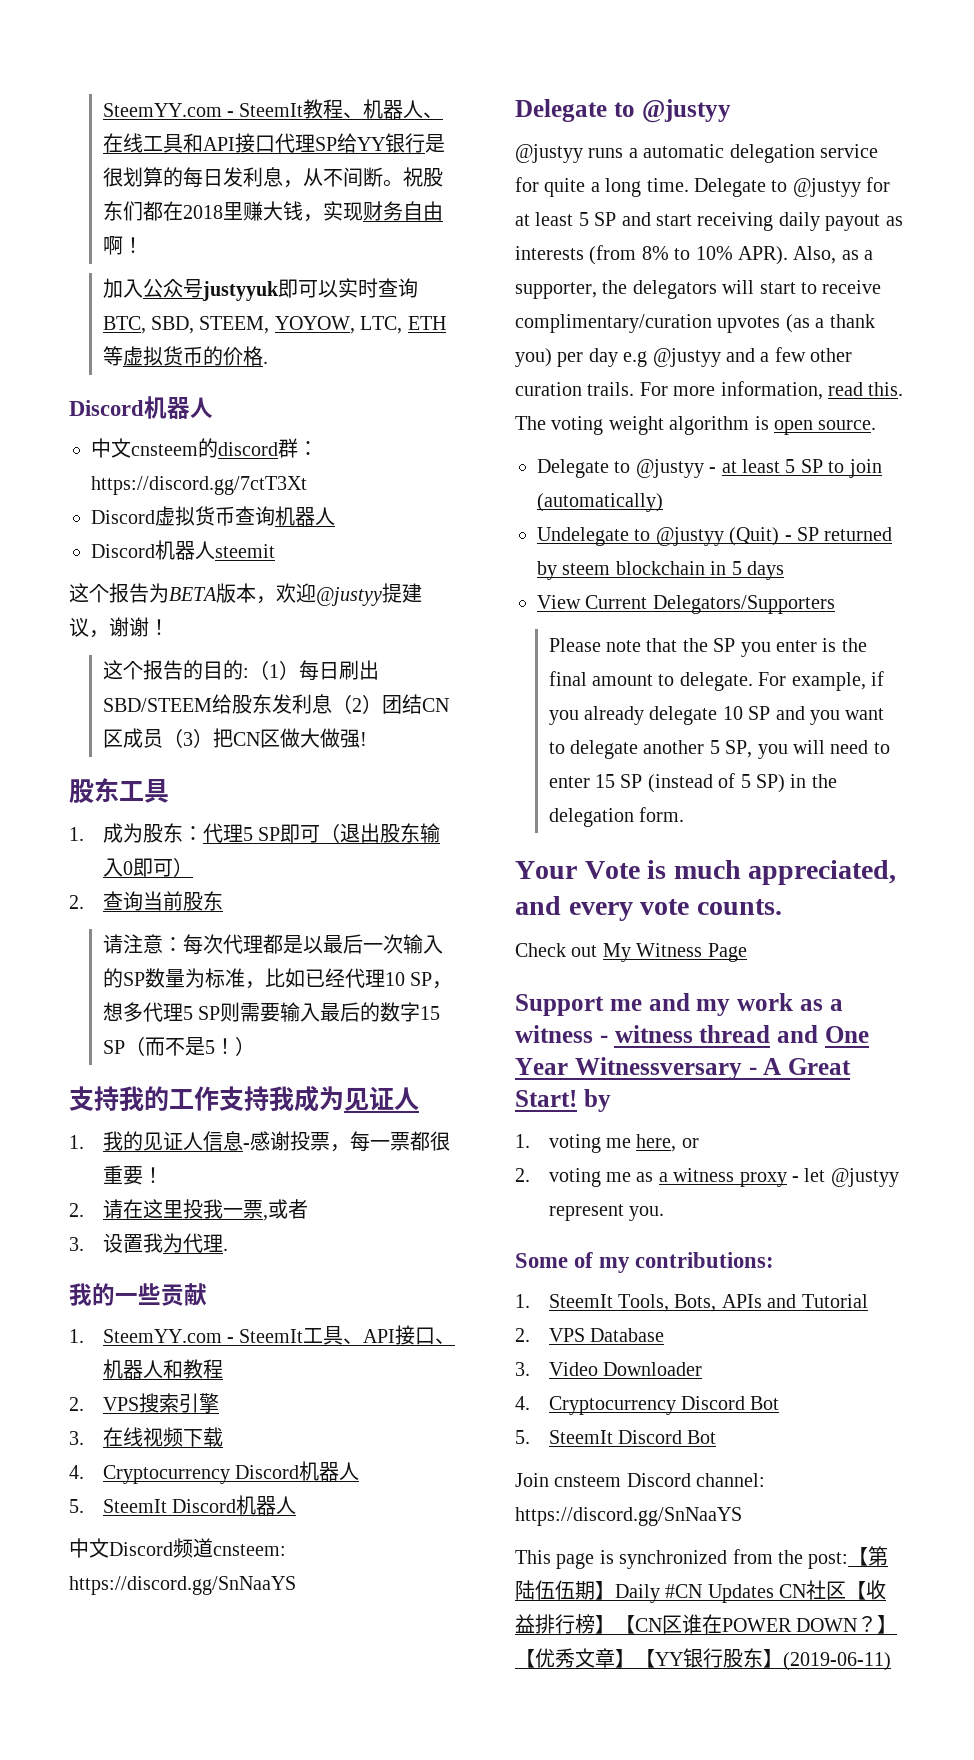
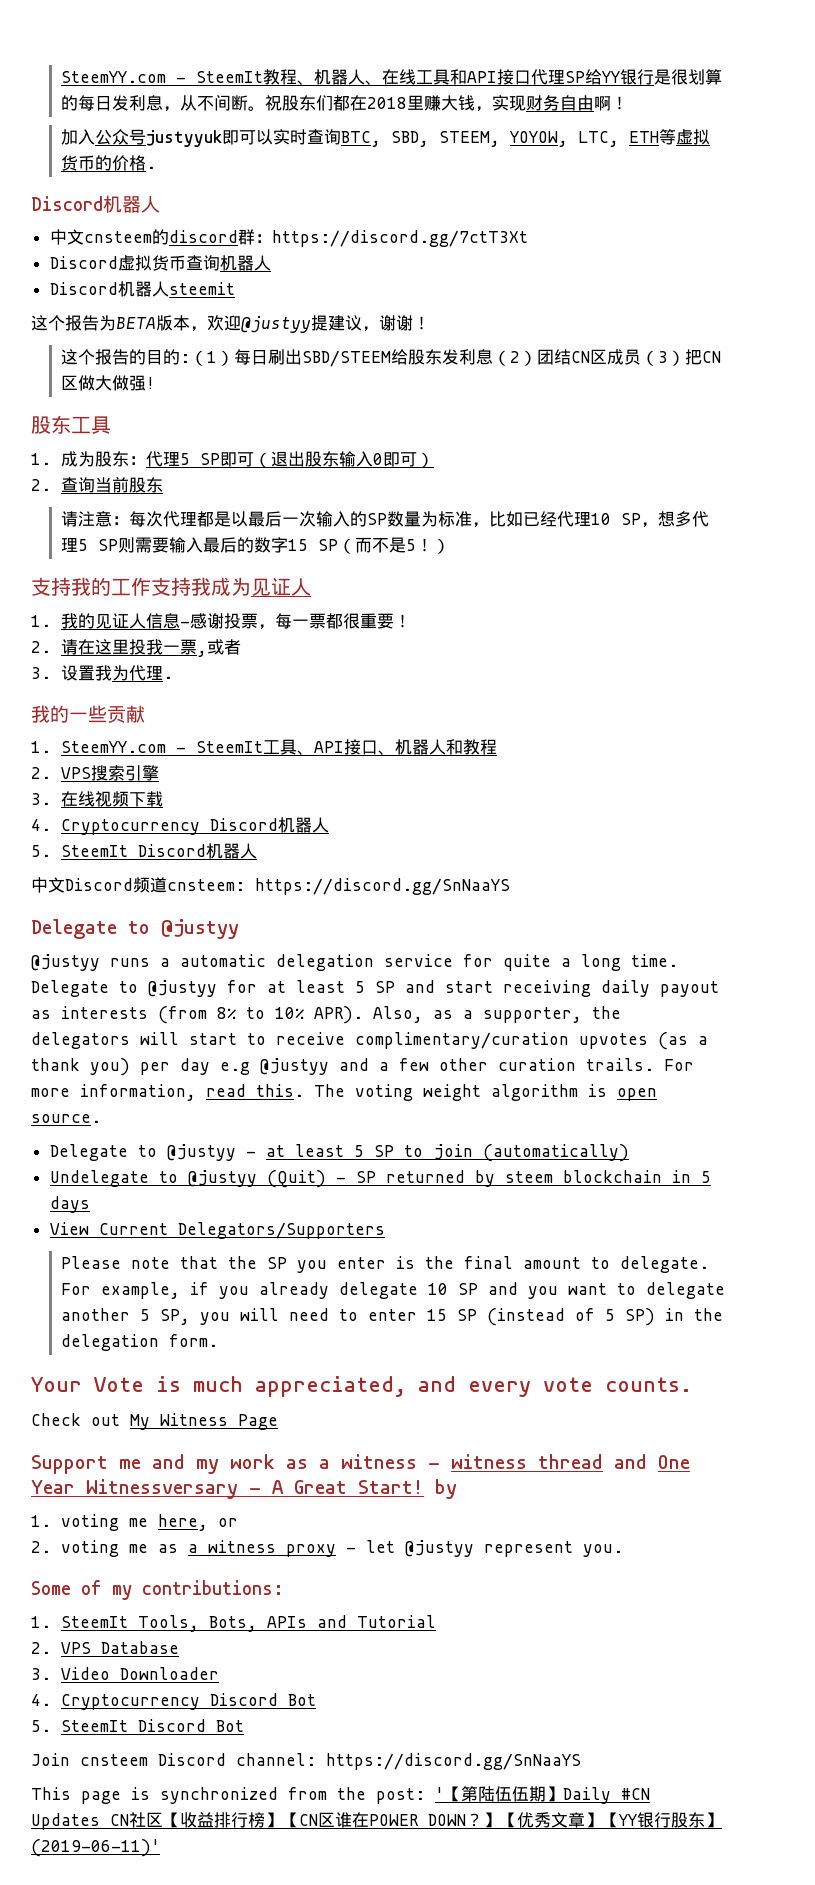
- This page is synchronized from the post:【第陆伍伍期】Daily #CN Updates CN社区【收益排行榜】【CN区谁在POWER DOWN？
+ This page is synchronized from the post: '【第陆伍伍期】Daily #CN Updates CN社区【收益排行榜】【CN区谁在POWER DOWN？
- 】【优秀文章】【YY银行股东】(2019-06-11)
+ 】【优秀文章】【YY银行股东】(2019-06-11)'

